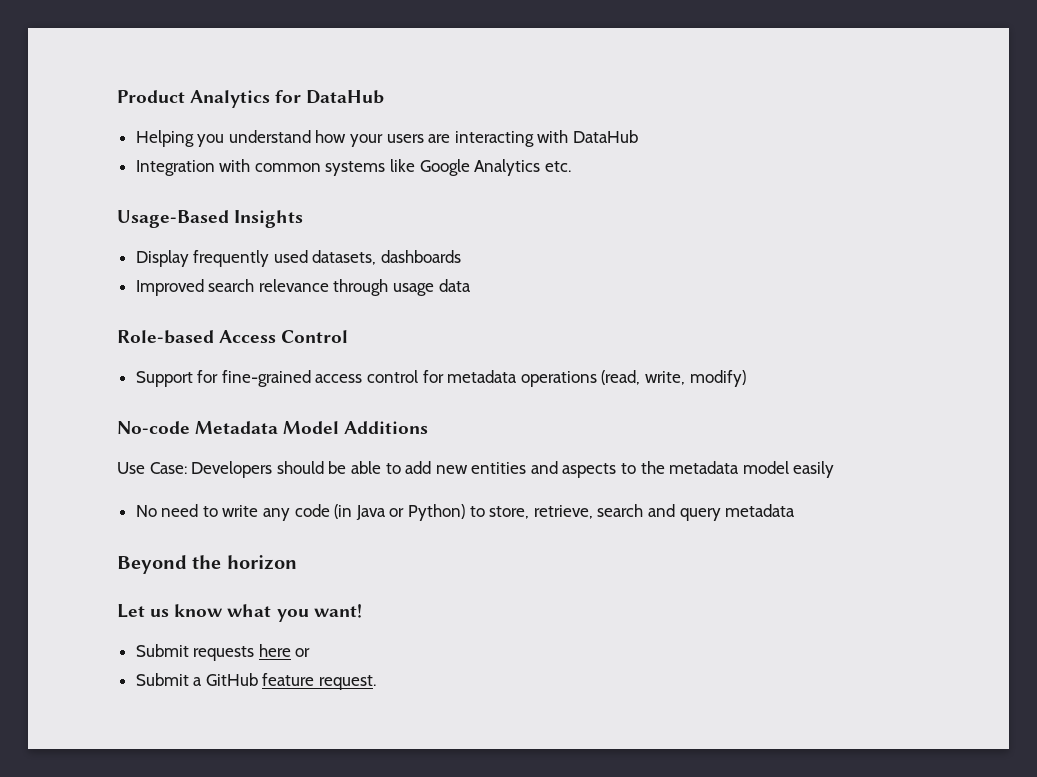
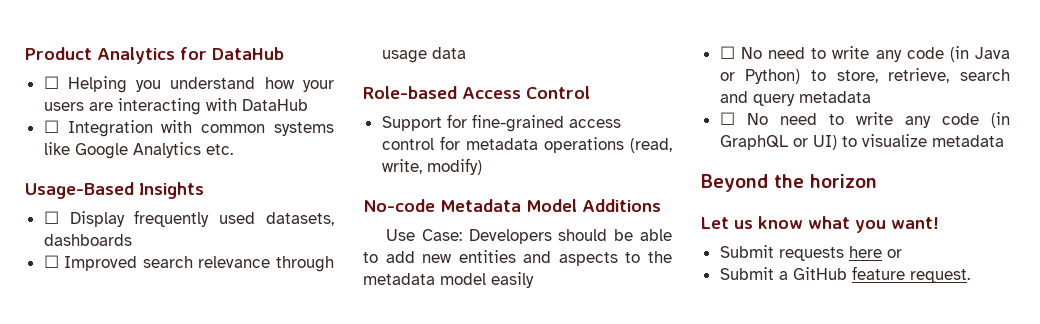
- Helping you understand how your users are interacting with DataHub
+ ☐ Helping you understand how your users are interacting with DataHub
- Integration with common systems like Google Analytics etc.
+ ☐ Integration with common systems like Google Analytics etc.
- Display frequently used datasets, dashboards
+ ☐ Display frequently used datasets, dashboards
- Improved search relevance through usage data
+ ☐ Improved search relevance through usage data
- No need to write any code (in Java or Python) to store, retrieve, search and query metadata
+ ☐ No need to write any code (in Java or Python) to store, retrieve, search and query metadata
+ ☐ No need to write any code (in GraphQL or UI) to visualize metadata

